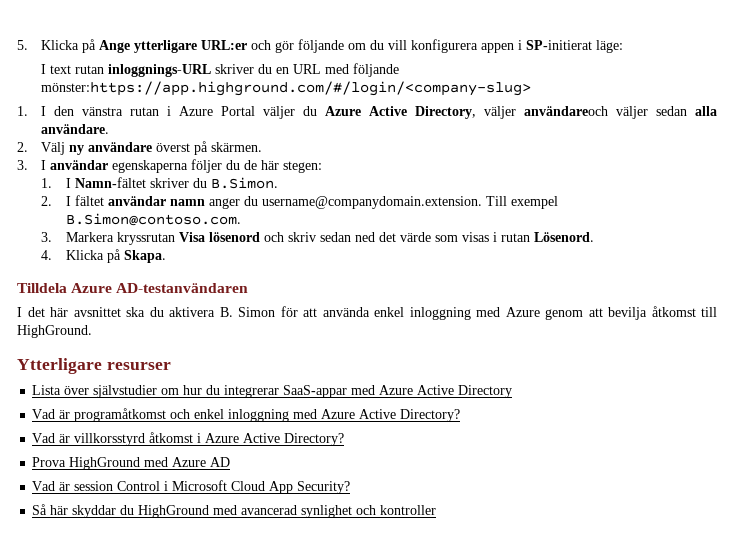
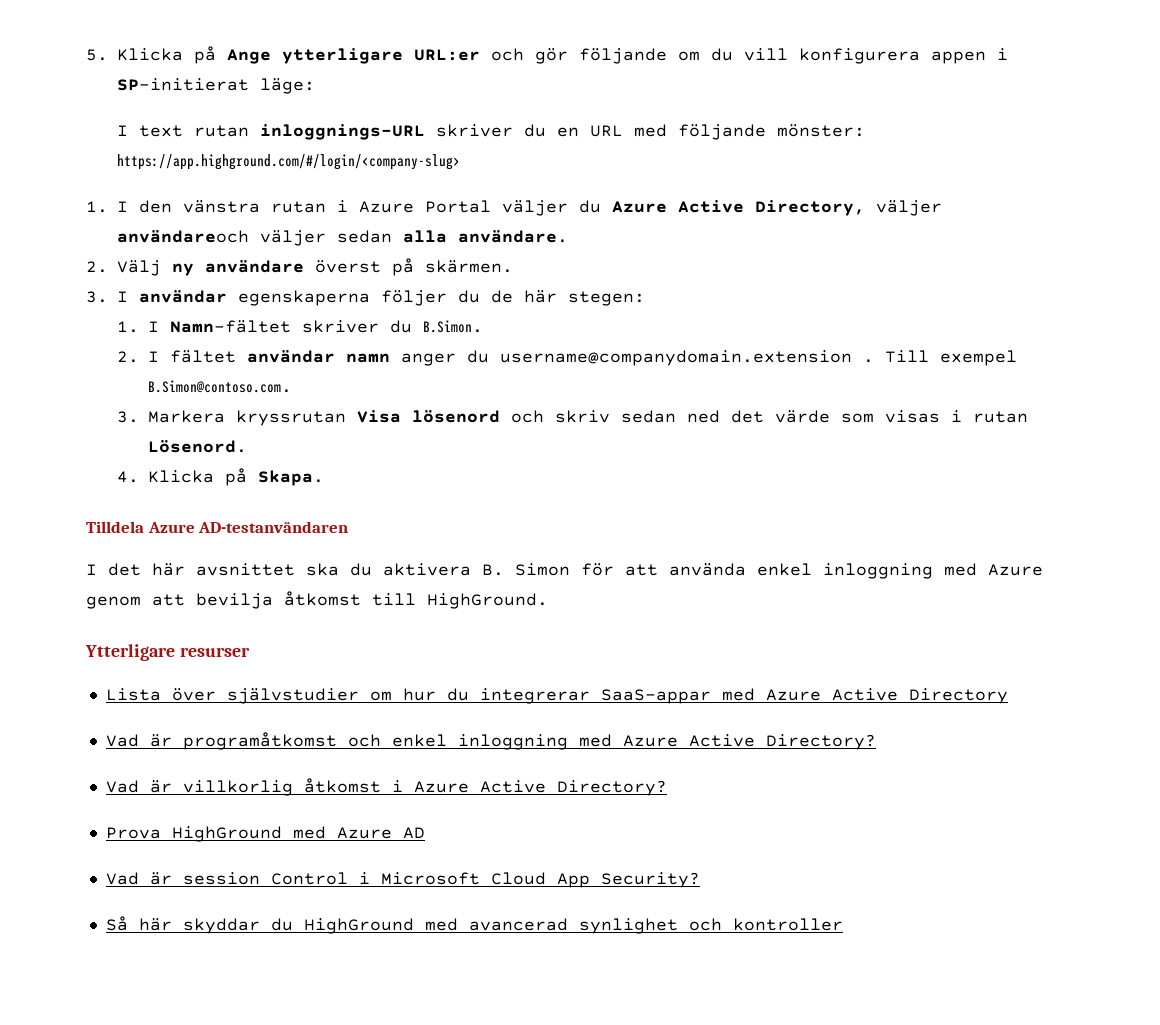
- I text rutan inloggnings-URL skriver du en URL med följande mönster:https://app.highground.com/#/login/<company-slug>
+ I text rutan inloggnings-URL skriver du en URL med följande mönster: https://app.highground.com/#/login/<company-slug>
- 2. I fältet användar namn anger du username@companydomain.extension. Till exempel B.Simon@contoso.com.
+ 2. I fältet användar namn anger du username@companydomain.extension . Till exempel B.Simon@contoso.com.
- Vad är villkorsstyrd åtkomst i Azure Active Directory?
+ Vad är villkorlig åtkomst i Azure Active Directory?

